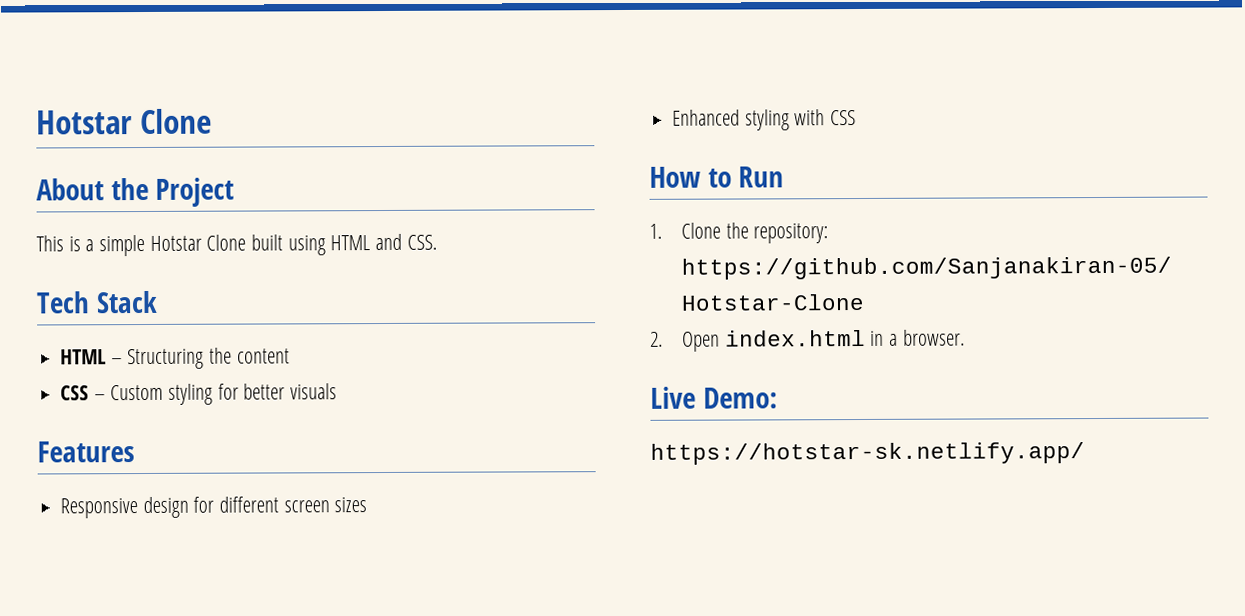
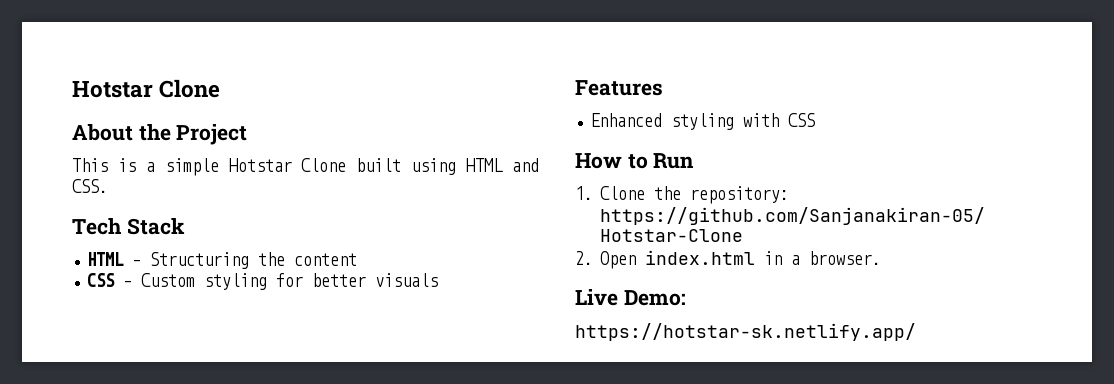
- Responsive design for different screen sizes

